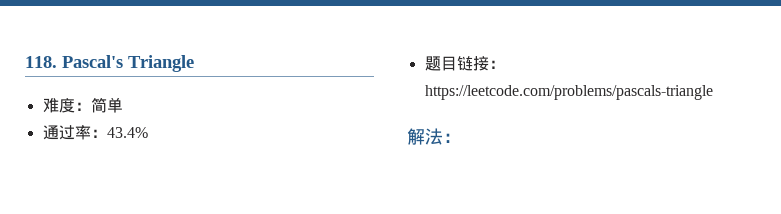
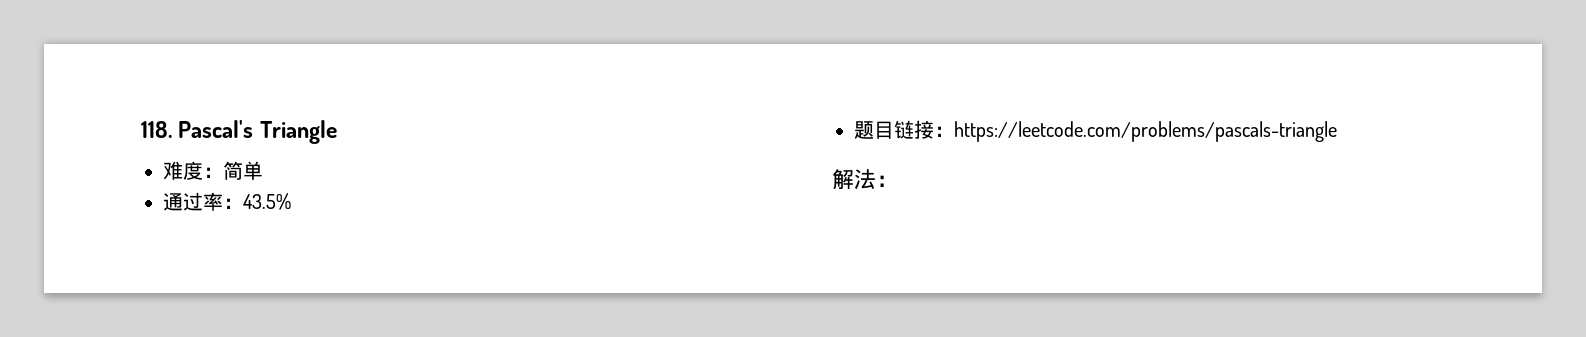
- 通过率：43.4%
+ 通过率：43.5%

